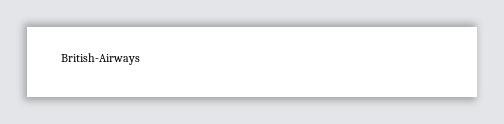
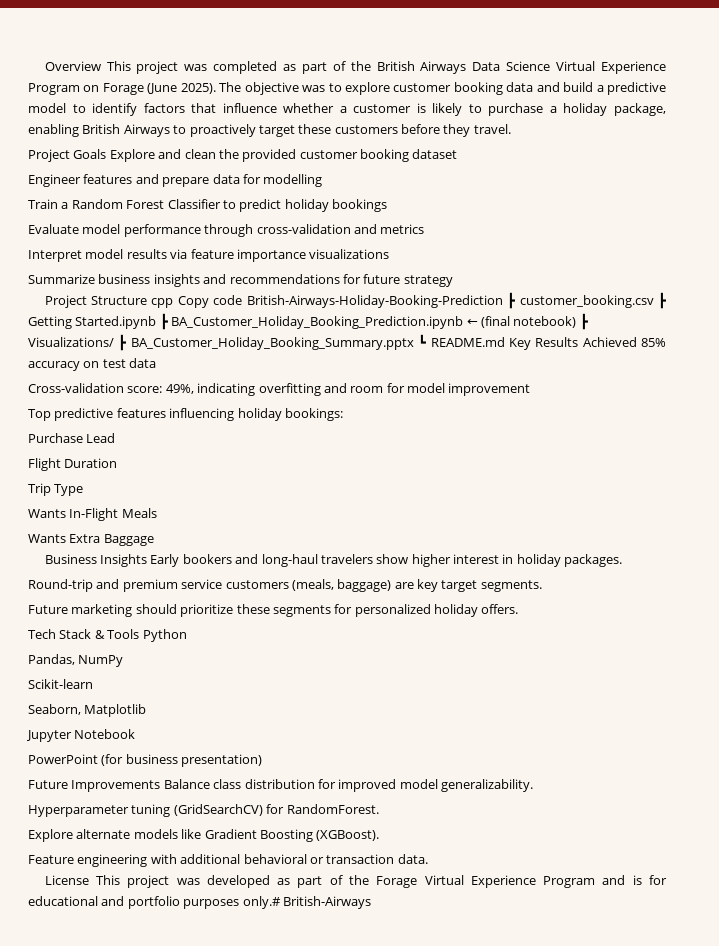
- British-Airways
+ Overview This project was completed as part of the British Airways Data Science Virtual Experience Program on Forage (June 2025). The objective was to explore customer booking data and build a predictive model to identify factors that influence whether a customer is likely to purchase a holiday package, enabling British Airways to proactively target these customers before they travel.
+ Project Goals Explore and clean the provided customer booking dataset
+ Engineer features and prepare data for modelling
+ Train a Random Forest Classifier to predict holiday bookings
+ Evaluate model performance through cross-validation and metrics
+ Interpret model results via feature importance visualizations
+ Summarize business insights and recommendations for future strategy
+ Project Structure cpp Copy code British-Airways-Holiday-Booking-Prediction ┣ customer_booking.csv ┣ Getting Started.ipynb ┣ BA_Customer_Holiday_Booking_Prediction.ipynb ← (final notebook) ┣ Visualizations/ ┣ BA_Customer_Holiday_Booking_Summary.pptx ┗ README.md Key Results Achieved 85% accuracy on test data
+ Cross-validation score: 49%, indicating overfitting and room for model improvement
+ Top predictive features influencing holiday bookings:
+ Purchase Lead
+ Flight Duration
+ Trip Type
+ Wants In-Flight Meals
+ Wants Extra Baggage
+ Business Insights Early bookers and long-haul travelers show higher interest in holiday packages.
+ Round-trip and premium service customers (meals, baggage) are key target segments.
+ Future marketing should prioritize these segments for personalized holiday offers.
+ Tech Stack & Tools Python
+ Pandas, NumPy
+ Scikit-learn
+ Seaborn, Matplotlib
+ Jupyter Notebook
+ PowerPoint (for business presentation)
+ Future Improvements Balance class distribution for improved model generalizability.
+ Hyperparameter tuning (GridSearchCV) for RandomForest.
+ Explore alternate models like Gradient Boosting (XGBoost).
+ Feature engineering with additional behavioral or transaction data.
+ License This project was developed as part of the Forage Virtual Experience Program and is for educational and portfolio purposes only.# British-Airways

